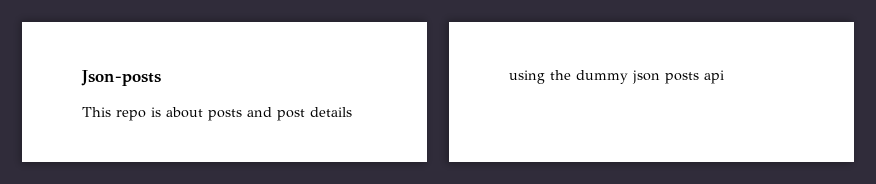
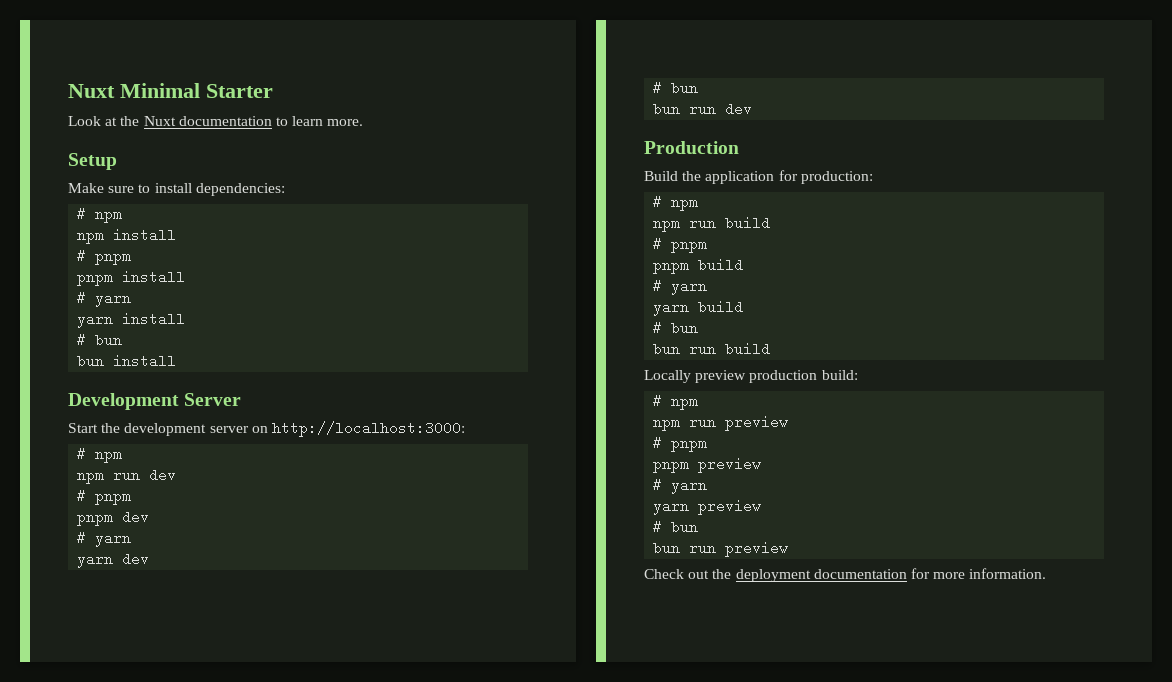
- Json-posts
- This repo is about posts and post details using the dummy json posts api
+ Nuxt Minimal Starter
+ Look at the Nuxt documentation to learn more.
+ Setup
+ Make sure to install dependencies:
+ # npm
+ npm install
+ # pnpm
+ pnpm install
+ # yarn
+ yarn install
+ # bun
+ bun install
+ Development Server
+ Start the development server on http://localhost:3000:
+ # npm
+ npm run dev
+ # pnpm
+ pnpm dev
+ # yarn
+ yarn dev
+ # bun
+ bun run dev
+ Production
+ Build the application for production:
+ # npm
+ npm run build
+ # pnpm
+ pnpm build
+ # yarn
+ yarn build
+ # bun
+ bun run build
+ Locally preview production build:
+ # npm
+ npm run preview
+ # pnpm
+ pnpm preview
+ # yarn
+ yarn preview
+ # bun
+ bun run preview
+ Check out the deployment documentation for more information.

